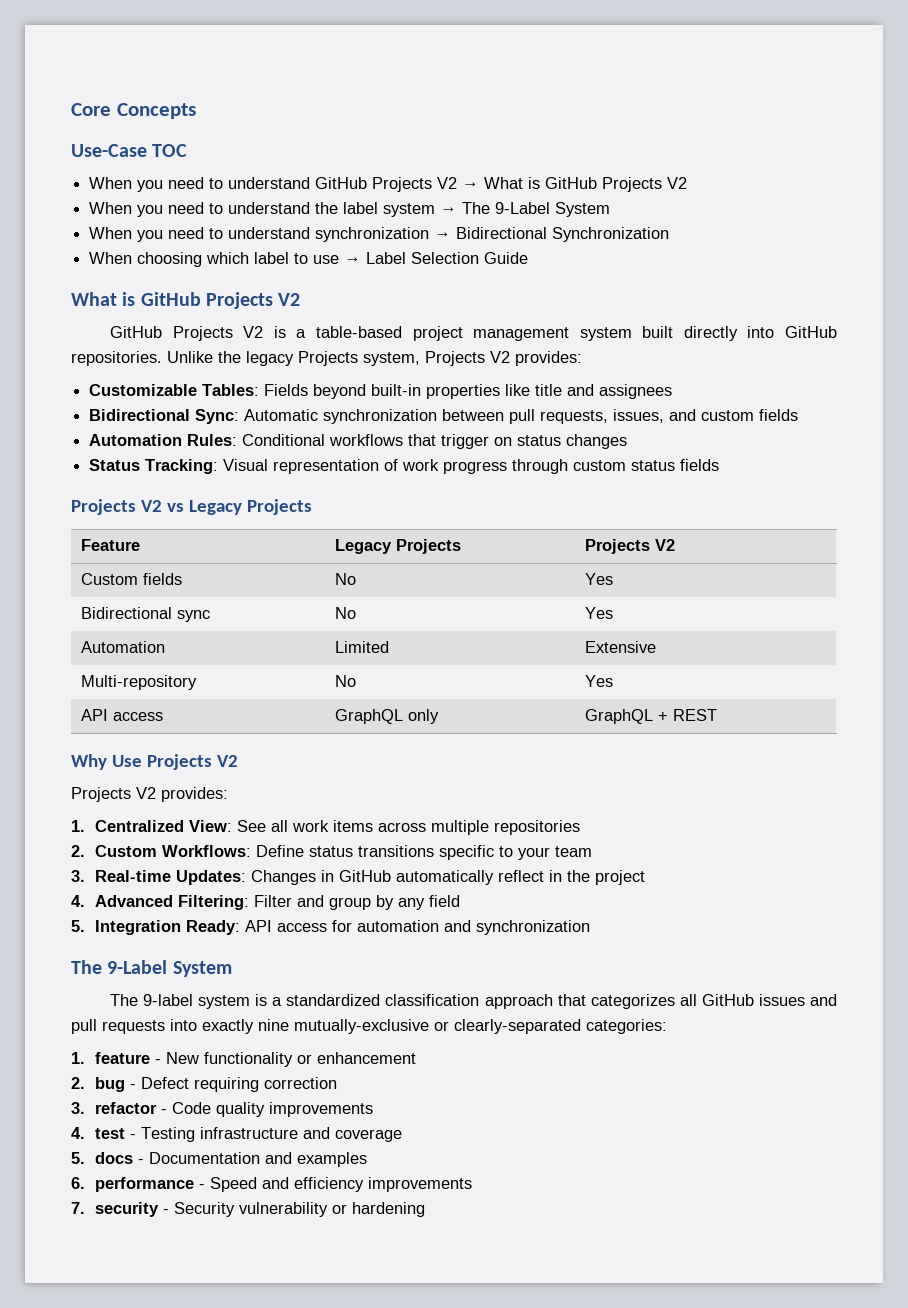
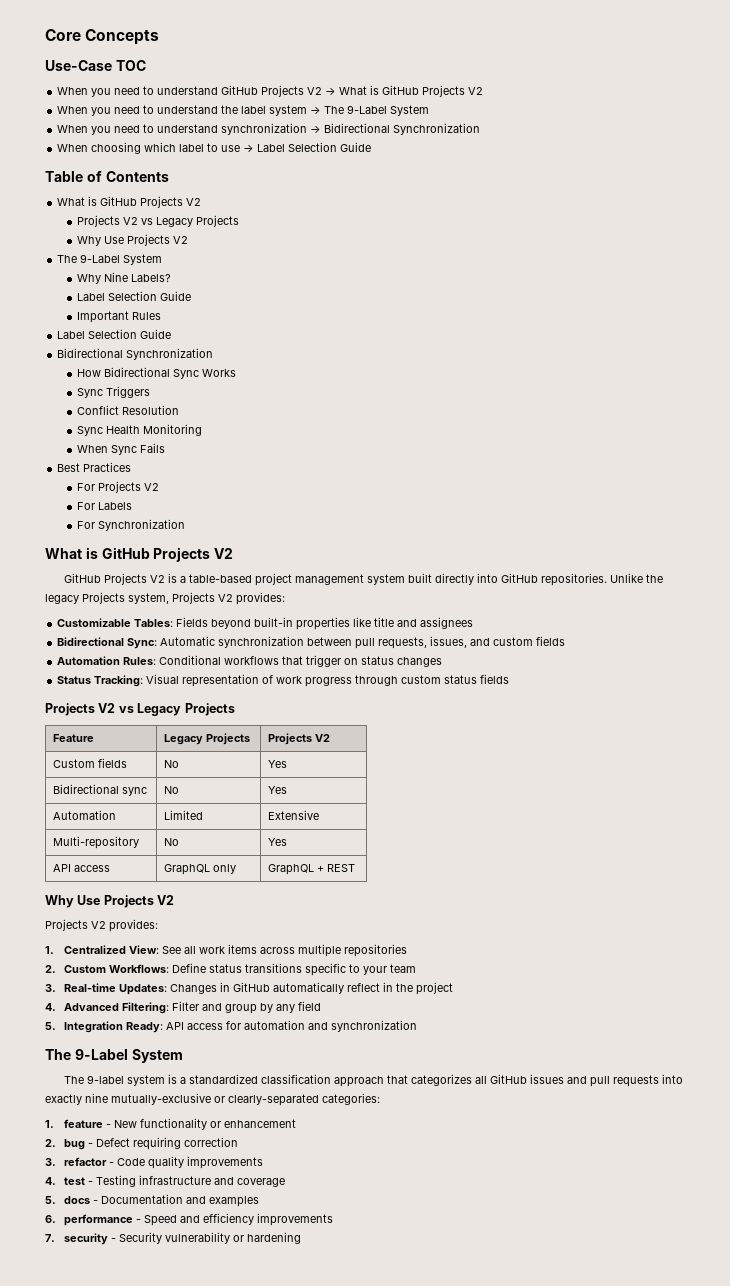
+ Table of Contents
+ What is GitHub Projects V2
+ Projects V2 vs Legacy Projects
+ Why Use Projects V2
+ The 9-Label System
+ Why Nine Labels?
+ Label Selection Guide
+ Important Rules
+ Label Selection Guide
+ Bidirectional Synchronization
+ How Bidirectional Sync Works
+ Sync Triggers
+ Conflict Resolution
+ Sync Health Monitoring
+ When Sync Fails
+ Best Practices
+ For Projects V2
+ For Labels
+ For Synchronization

